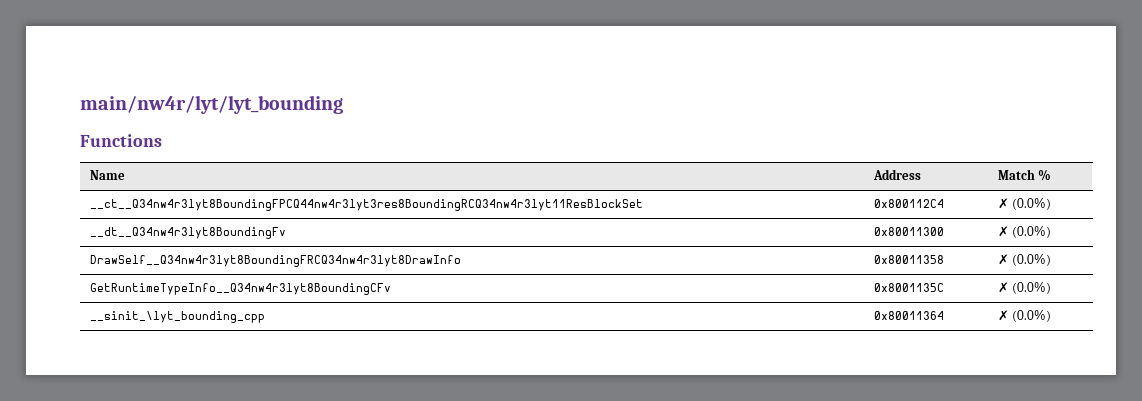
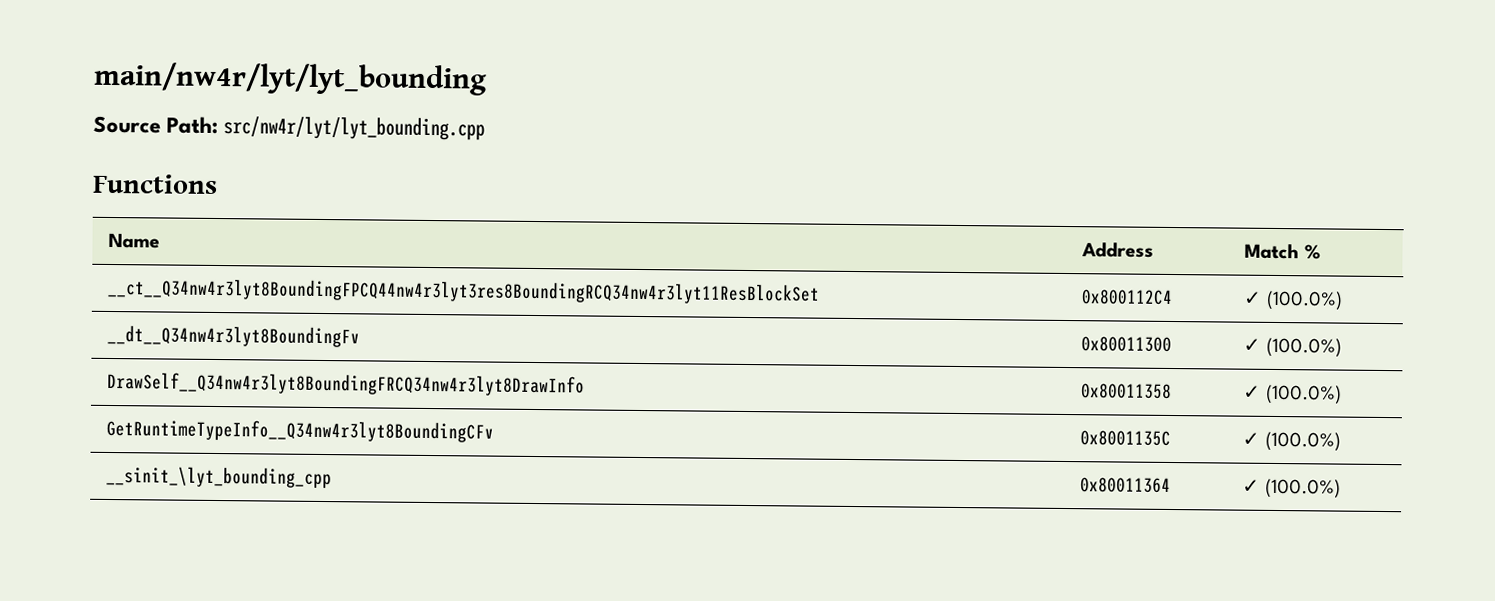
+ Source Path: src/nw4r/lyt/lyt_bounding.cpp
- __ct__Q34nw4r3lyt8BoundingFPCQ44nw4r3lyt3res8BoundingRCQ34nw4r3lyt11ResBlockSet | 0x800112C4 | ✗ (0.0%)
+ __ct__Q34nw4r3lyt8BoundingFPCQ44nw4r3lyt3res8BoundingRCQ34nw4r3lyt11ResBlockSet | 0x800112C4 | ✓ (100.0%)
- __dt__Q34nw4r3lyt8BoundingFv | 0x80011300 | ✗ (0.0%)
+ __dt__Q34nw4r3lyt8BoundingFv | 0x80011300 | ✓ (100.0%)
- DrawSelf__Q34nw4r3lyt8BoundingFRCQ34nw4r3lyt8DrawInfo | 0x80011358 | ✗ (0.0%)
+ DrawSelf__Q34nw4r3lyt8BoundingFRCQ34nw4r3lyt8DrawInfo | 0x80011358 | ✓ (100.0%)
- GetRuntimeTypeInfo__Q34nw4r3lyt8BoundingCFv | 0x8001135C | ✗ (0.0%)
+ GetRuntimeTypeInfo__Q34nw4r3lyt8BoundingCFv | 0x8001135C | ✓ (100.0%)
- __sinit_\lyt_bounding_cpp | 0x80011364 | ✗ (0.0%)
+ __sinit_\lyt_bounding_cpp | 0x80011364 | ✓ (100.0%)

